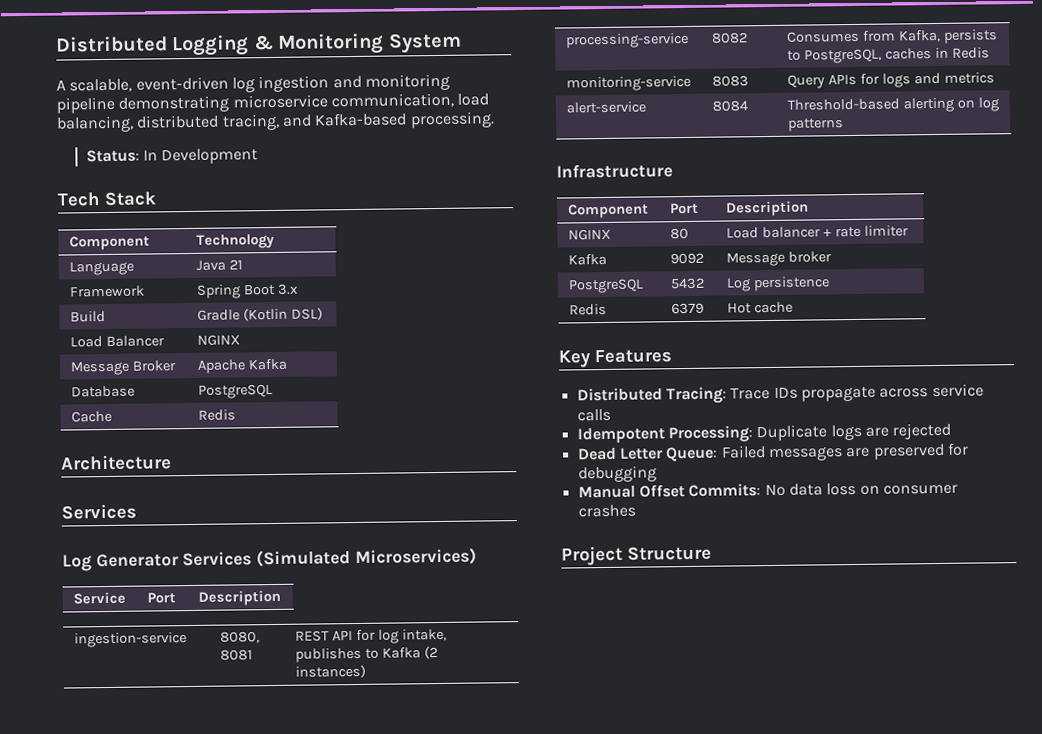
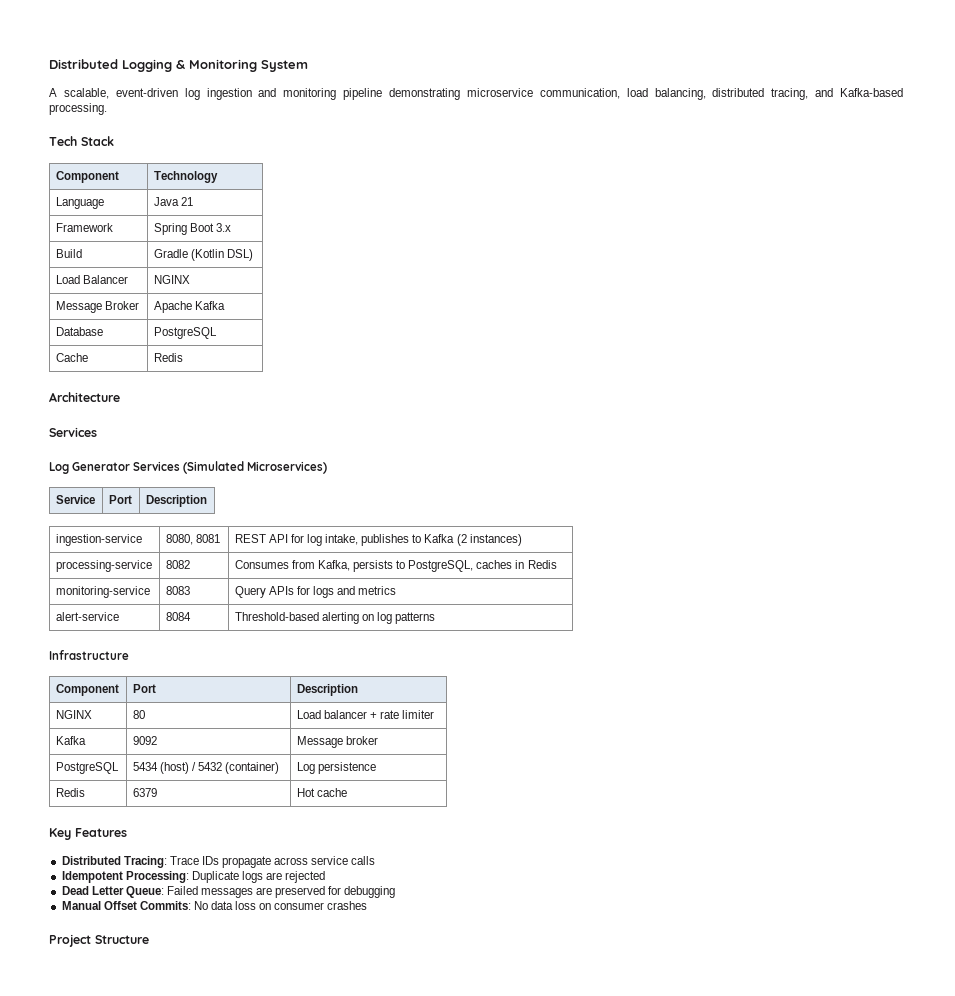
- Status: In Development
- PostgreSQL | 5432 | Log persistence
+ PostgreSQL | 5434 (host) / 5432 (container) | Log persistence

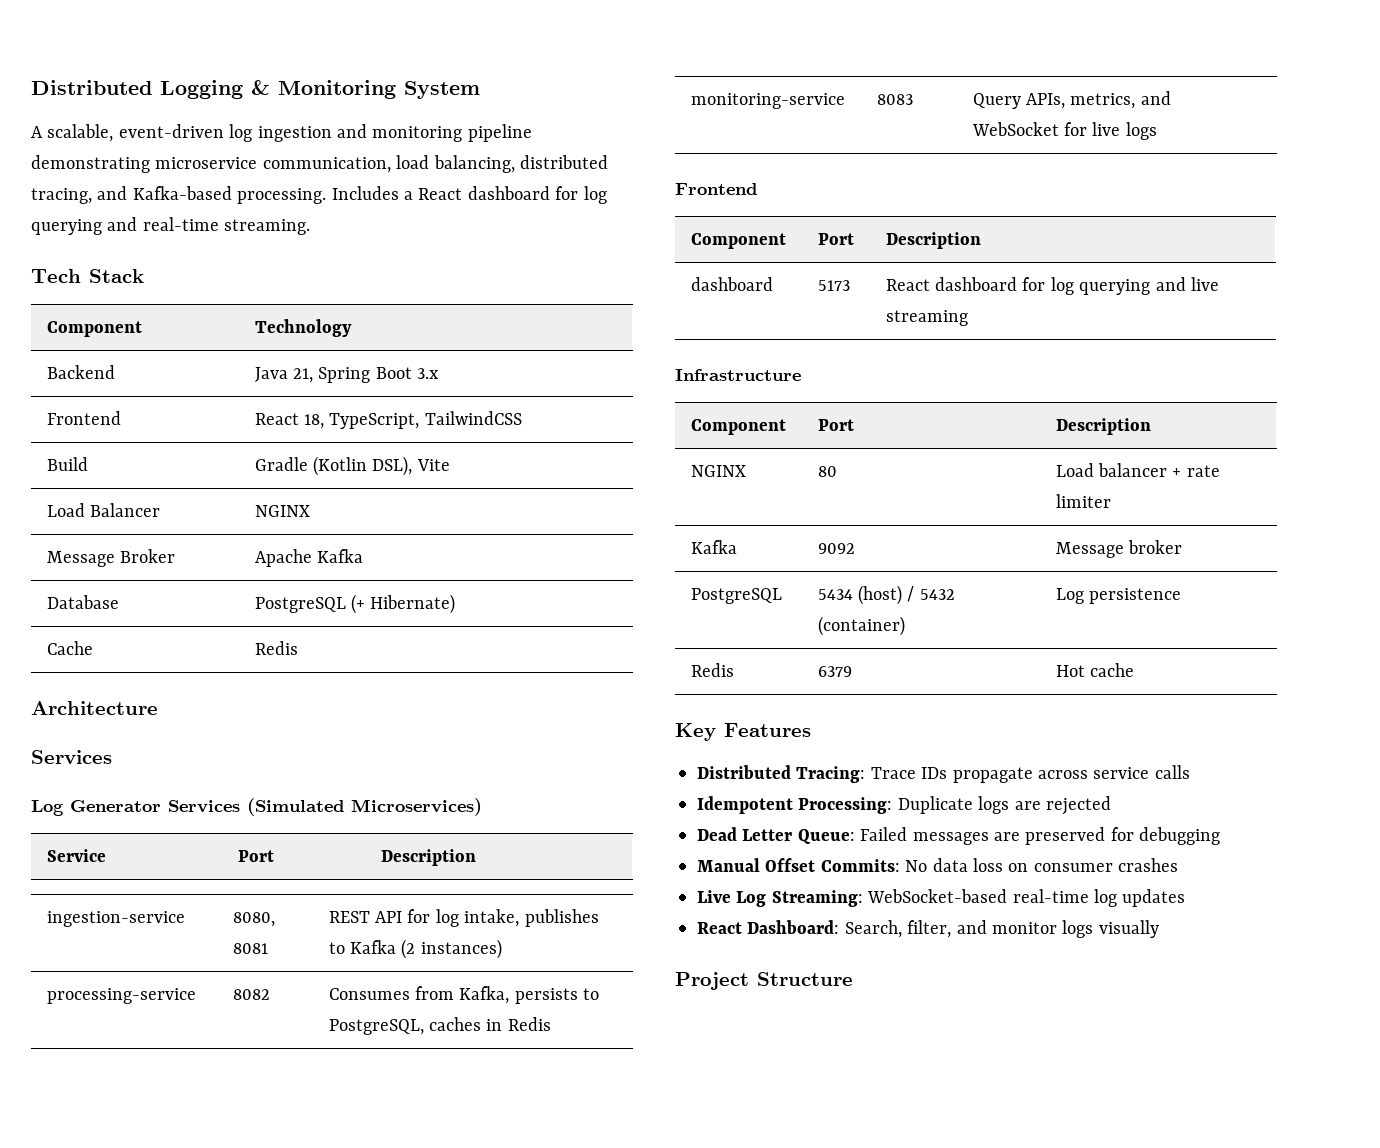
+ Includes a React dashboard for log querying and real-time streaming.
- Language | Java 21
- Framework | Spring Boot 3.x
+ Backend | Java 21, Spring Boot 3.x
+ Frontend | React 18, TypeScript, TailwindCSS
- Build | Gradle (Kotlin DSL)
+ Build | Gradle (Kotlin DSL), Vite
- Database | PostgreSQL
+ Database | PostgreSQL (+ Hibernate)
- monitoring-service | 8083 | Query APIs for logs and metrics
- alert-service | 8084 | Threshold-based alerting on log patterns
+ monitoring-service | 8083 | Query APIs, metrics, and WebSocket for live logs
+ Frontend
+ Component | Port | Description
+ dashboard | 5173 | React dashboard for log querying and live streaming
+ Live Log Streaming: WebSocket-based real-time log updates
+ React Dashboard: Search, filter, and monitor logs visually

